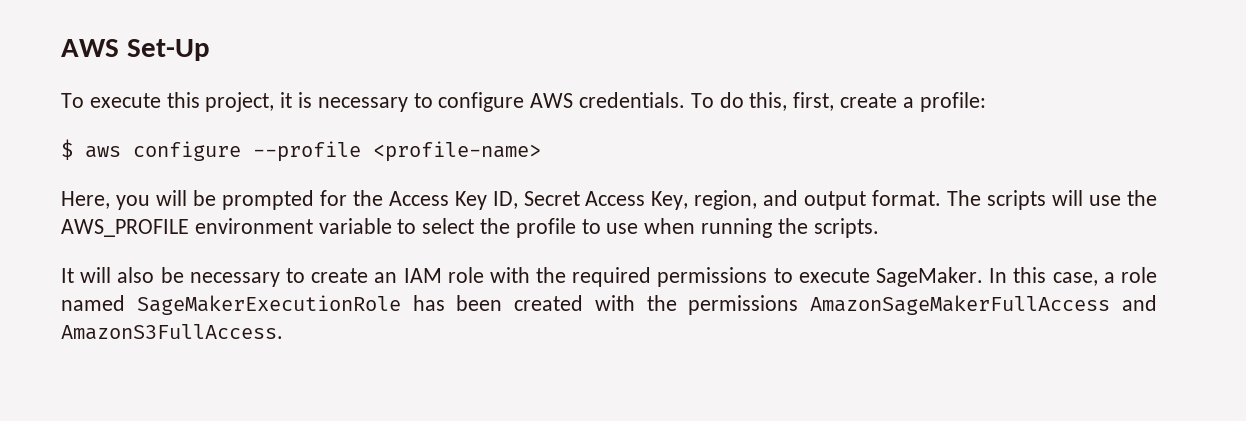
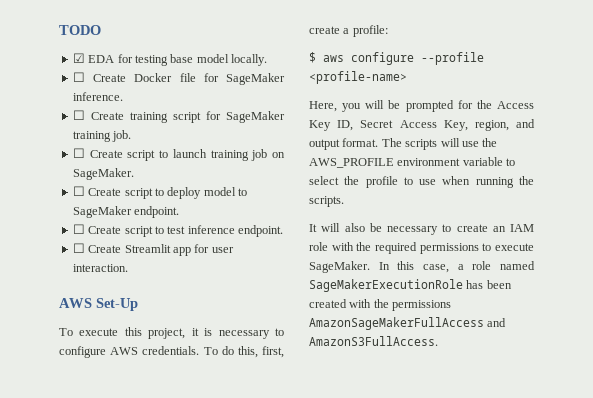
+ TODO
+ ☑ EDA for testing base model locally.
+ ☐ Create Docker file for SageMaker inference.
+ ☐ Create training script for SageMaker training job.
+ ☐ Create script to launch training job on SageMaker.
+ ☐ Create script to deploy model to SageMaker endpoint.
+ ☐ Create script to test inference endpoint.
+ ☐ Create Streamlit app for user interaction.

